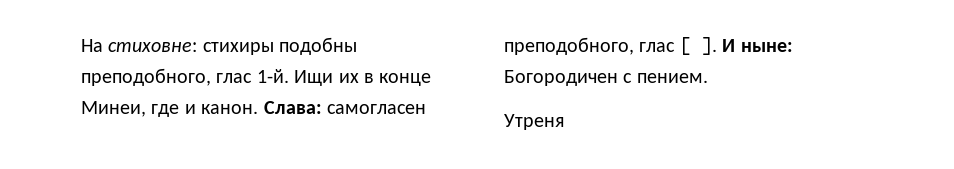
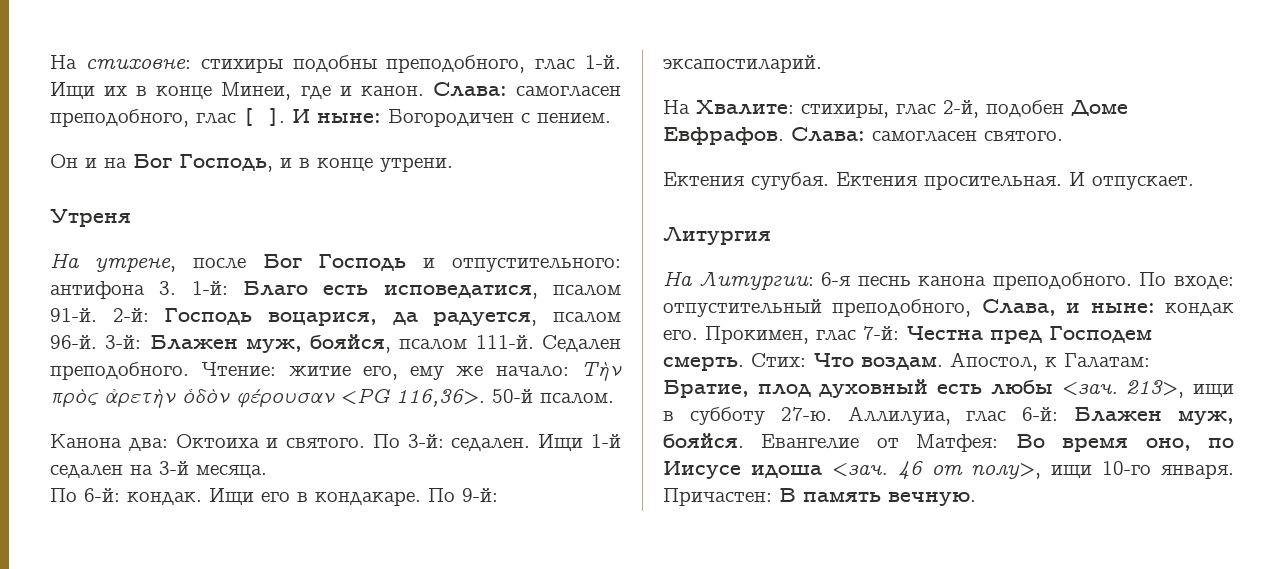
+ Он и на Бог Господь, и в конце утрени.
  Утреня
+ На утрене, после Бог Господь и отпустительного: антифона 3. 1-й: Благо есть исповедатися, псалом 91-й. 2-й: Господь воцарися, да радуется, псалом 96-й. 3-й: Блажен муж, бояйся, псалом 111-й. Седален преподобного. Чтение: житие его, ему же начало: Τὴν πρὸς ἀρετὴν ὁδὸν φέρουσαν <PG 116,36>. 50-й псалом.
+ Канона два: Октоиха и святого. По 3-й: седален. Ищи 1-й седален на 3-й месяца.
+ По 6-й: кондак. Ищи его в кондакаре. По 9-й: эксапостиларий.
+ На Хвалите: стихиры, глас 2-й, подобен Доме Евфрафов. Слава: самогласен святого.
+ Ектения сугубая. Ектения просительная. И отпускает.
+ Литургия
+ На Литургии: 6-я песнь канона преподобного. По входе: отпустительный преподобного, Слава, и ныне: кондак его. Прокимен, глас 7-й: Честна пред Господем смерть. Стих: Что воздам. Апостол, к Галатам: Братие, плод духовный есть любы <зач. 213>, ищи в субботу 27-ю. Аллилуиа, глас 6-й: Блажен муж, бояйся. Евангелие от Матфея: Во время оно, по Иисусе идоша <зач. 46 от полу>, ищи 10-го января. Причастен: В память вечную.

